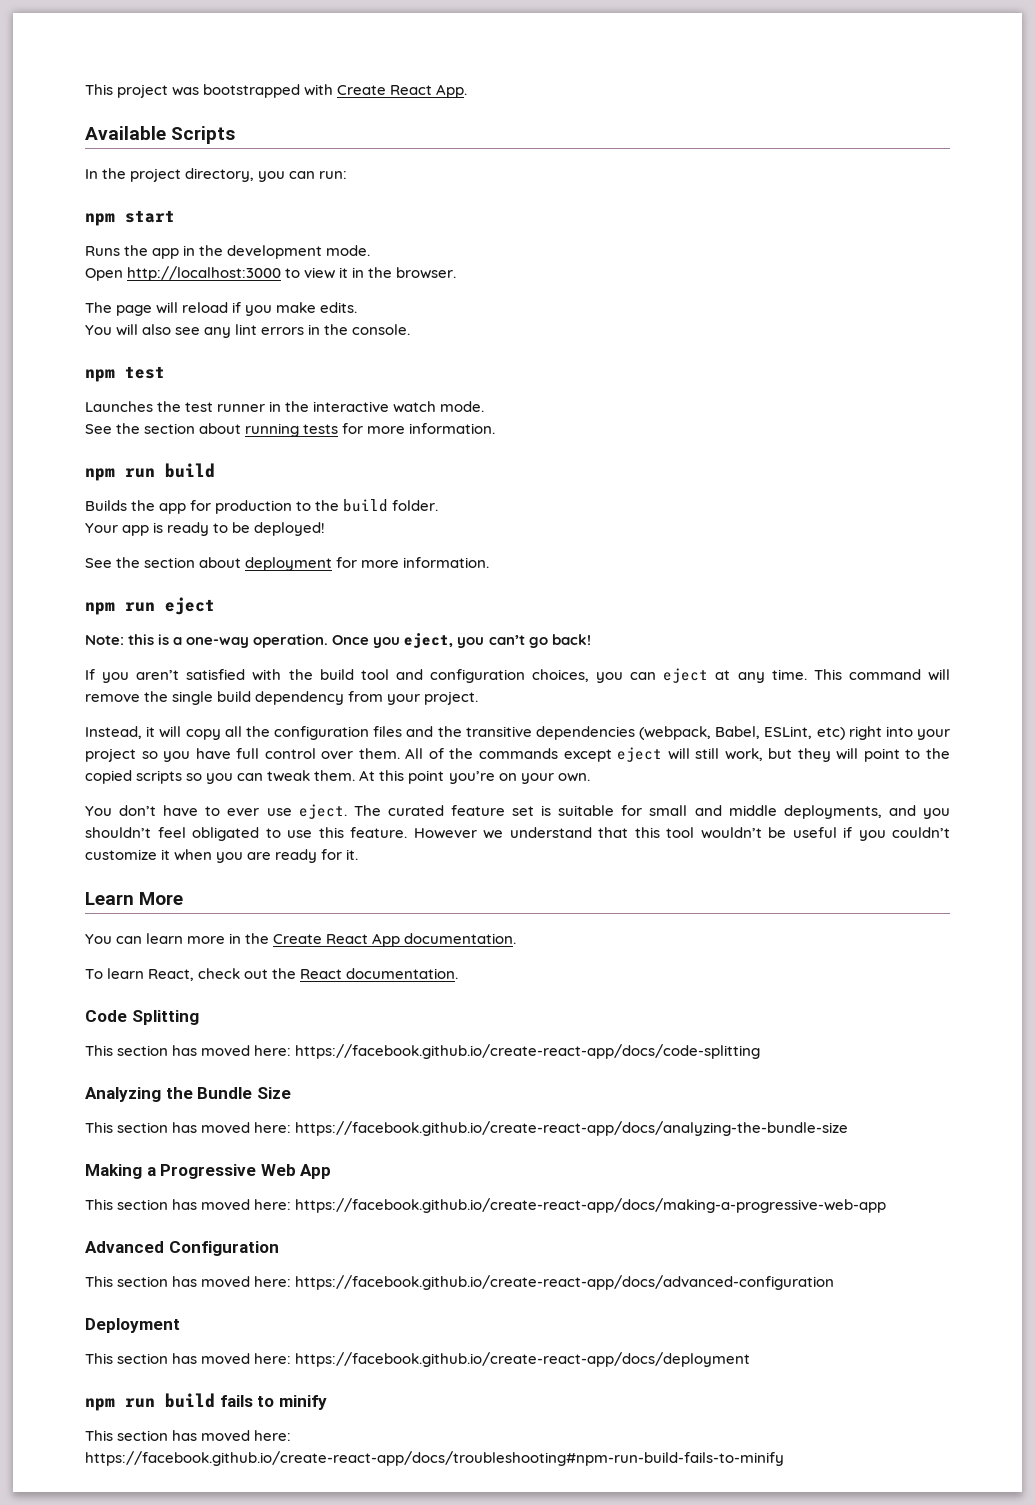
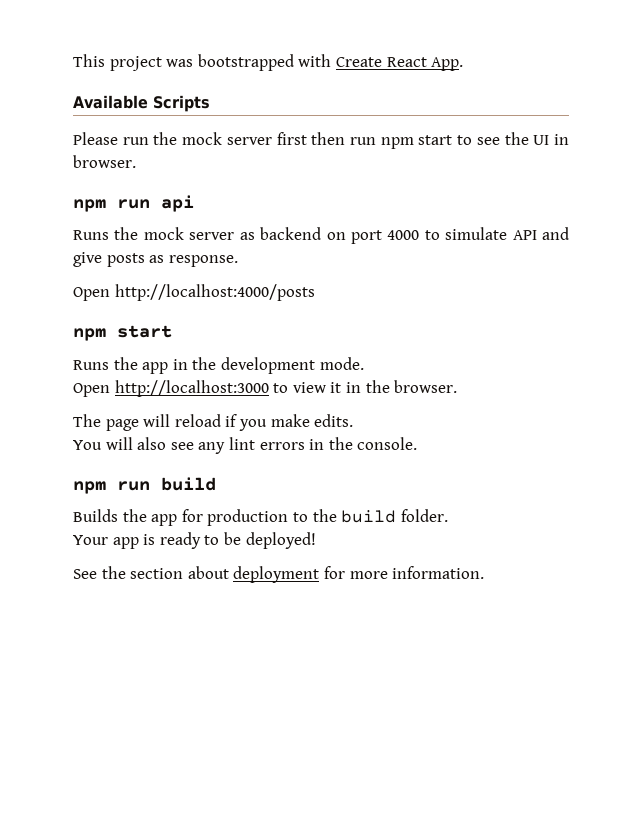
- In the project directory, you can run:
+ Please run the mock server first then run npm start to see the UI in browser.
+ npm run api
+ Runs the mock server as backend on port 4000 to simulate API and give posts as response.
+ Open http://localhost:4000/posts
- npm test
- Launches the test runner in the interactive watch mode.
- See the section about running tests for more information.
- npm run eject
- Note: this is a one-way operation. Once you eject, you can’t go back!
- If you aren’t satisfied with the build tool and configuration choices, you can eject at any time. This command will remove the single build dependency from your project.
- Instead, it will copy all the configuration files and the transitive dependencies (webpack, Babel, ESLint, etc) right into your project so you have full control over them. All of the commands except eject will still work, but they will point to the copied scripts so you can tweak them. At this point you’re on your own.
- You don’t have to ever use eject. The curated feature set is suitable for small and middle deployments, and you shouldn’t feel obligated to use this feature. However we understand that this tool wouldn’t be useful if you couldn’t customize it when you are ready for it.
- Learn More
- You can learn more in the Create React App documentation.
- To learn React, check out the React documentation.
- Code Splitting
- This section has moved here: https://facebook.github.io/create-react-app/docs/code-splitting
- Analyzing the Bundle Size
- This section has moved here: https://facebook.github.io/create-react-app/docs/analyzing-the-bundle-size
- Making a Progressive Web App
- This section has moved here: https://facebook.github.io/create-react-app/docs/making-a-progressive-web-app
- Advanced Configuration
- This section has moved here: https://facebook.github.io/create-react-app/docs/advanced-configuration
- Deployment
- This section has moved here: https://facebook.github.io/create-react-app/docs/deployment
- npm run build fails to minify
- This section has moved here: https://facebook.github.io/create-react-app/docs/troubleshooting#npm-run-build-fails-to-minify

